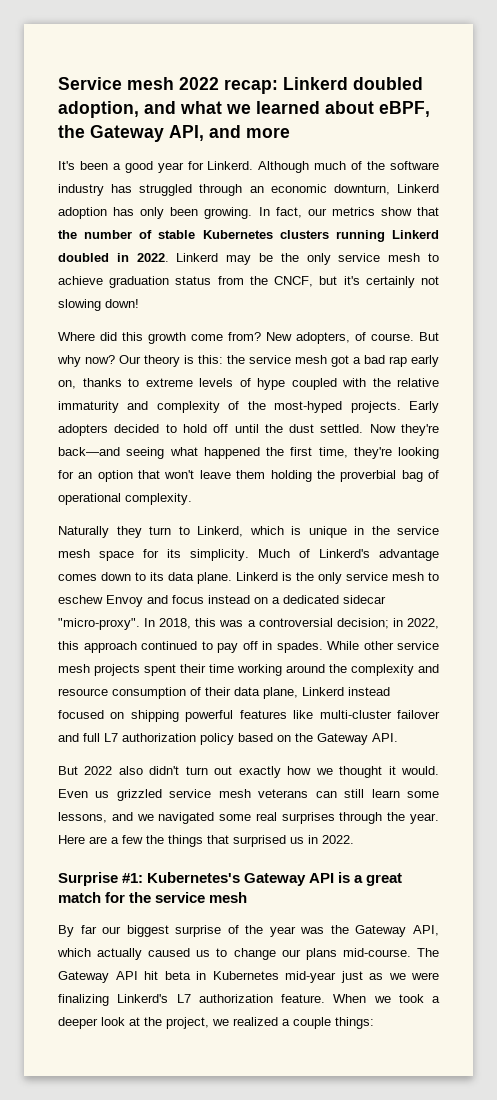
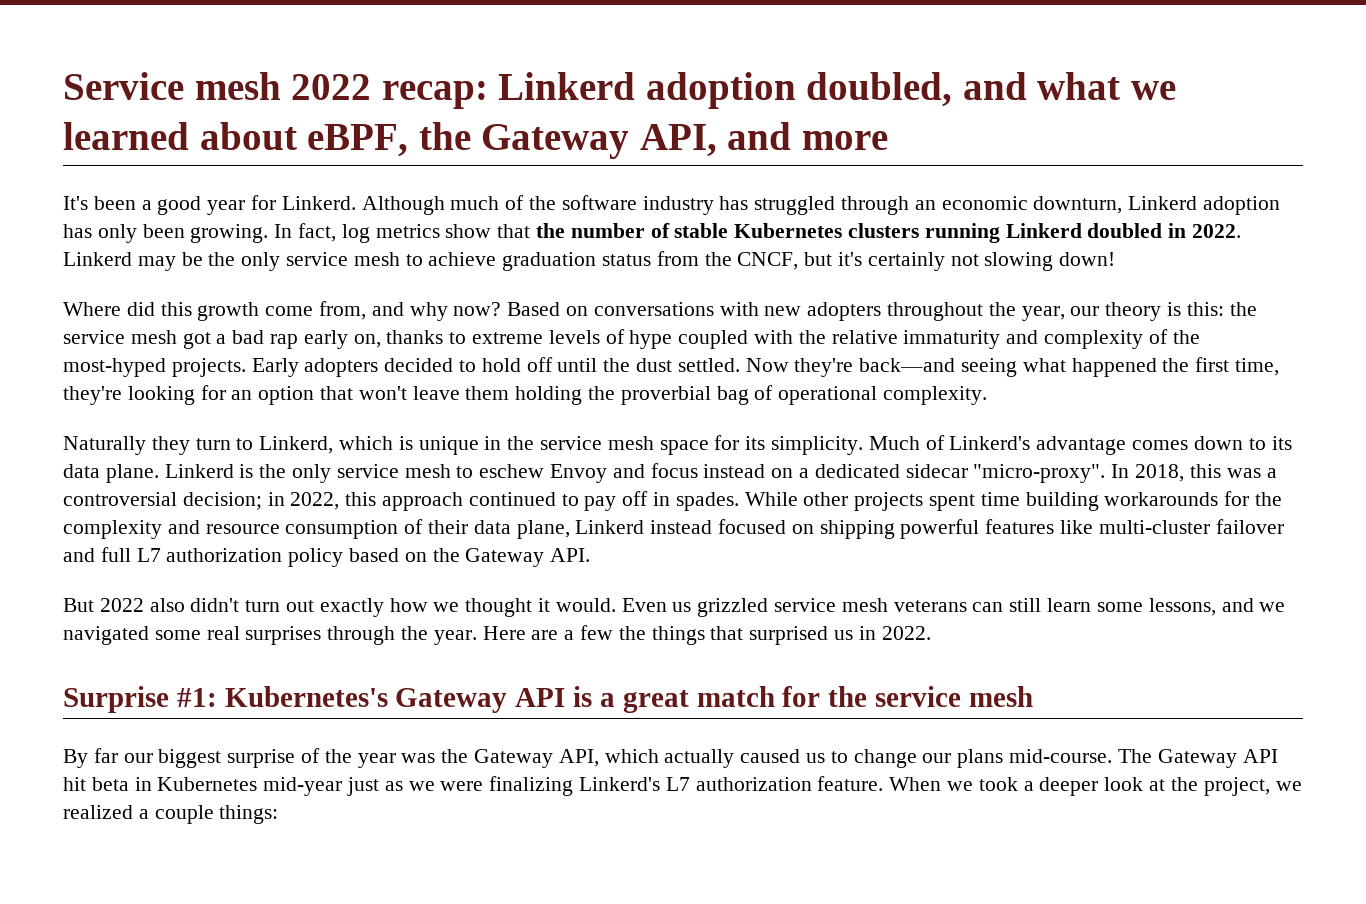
- Service mesh 2022 recap: Linkerd doubled adoption, and what we learned about eBPF, the Gateway API, and more
+ Service mesh 2022 recap: Linkerd adoption doubled, and what we learned about eBPF, the Gateway API, and more
- In fact, our metrics show that the number of stable Kubernetes clusters running Linkerd doubled in 2022.
+ In fact, log metrics show that the number of stable Kubernetes clusters running Linkerd doubled in 2022.
- Where did this growth come from? New adopters, of course. But why now? Our theory is this: the service mesh got a bad rap early on, thanks to extreme levels of hype coupled with the relative immaturity and complexity of the most-hyped projects.
+ Where did this growth come from, and why now? Based on conversations with new adopters throughout the year, our theory is this: the service mesh got a bad rap early on, thanks to extreme levels of hype coupled with the relative immaturity and complexity of the most-hyped projects.
- While other service mesh projects spent their time working around the complexity and resource consumption of their data plane, Linkerd instead focused on shipping powerful features like multi-cluster failover and full L7 authorization policy based on the Gateway API.
+ While other projects spent time building workarounds for the complexity and resource consumption of their data plane, Linkerd instead focused on shipping powerful features like multi-cluster failover and full L7 authorization policy based on the Gateway API.

